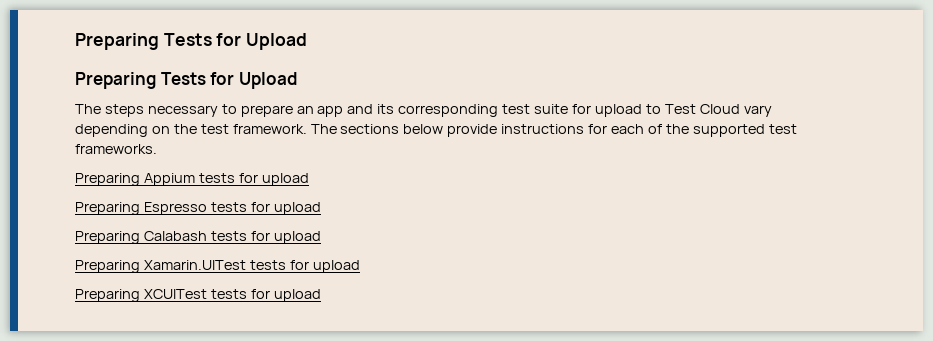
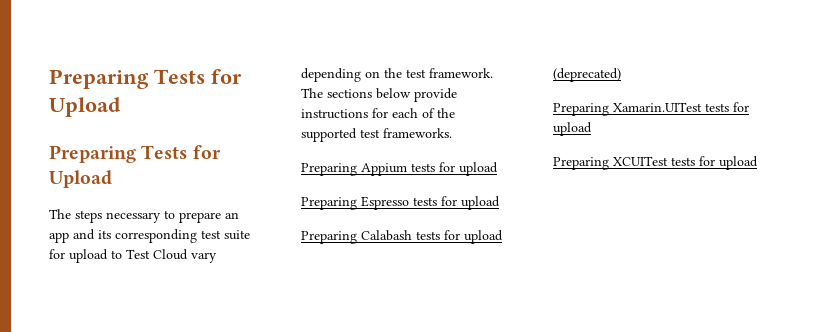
- Preparing Calabash tests for upload
+ Preparing Calabash tests for upload (deprecated)

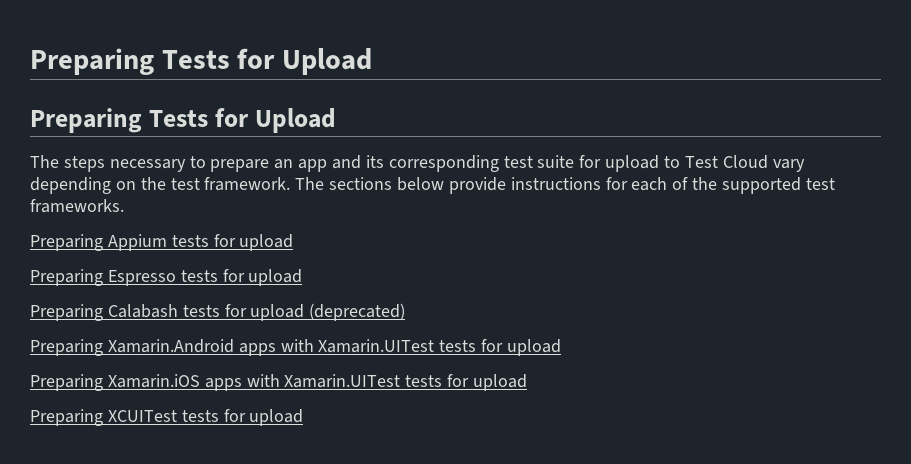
- Preparing Xamarin.UITest tests for upload
+ Preparing Xamarin.Android apps with Xamarin.UITest tests for upload
+ Preparing Xamarin.iOS apps with Xamarin.UITest tests for upload

